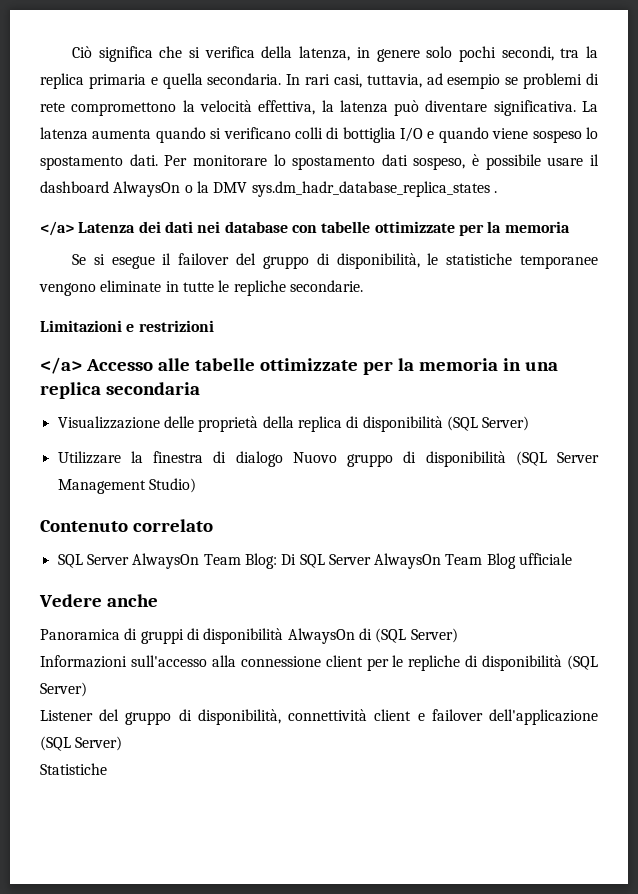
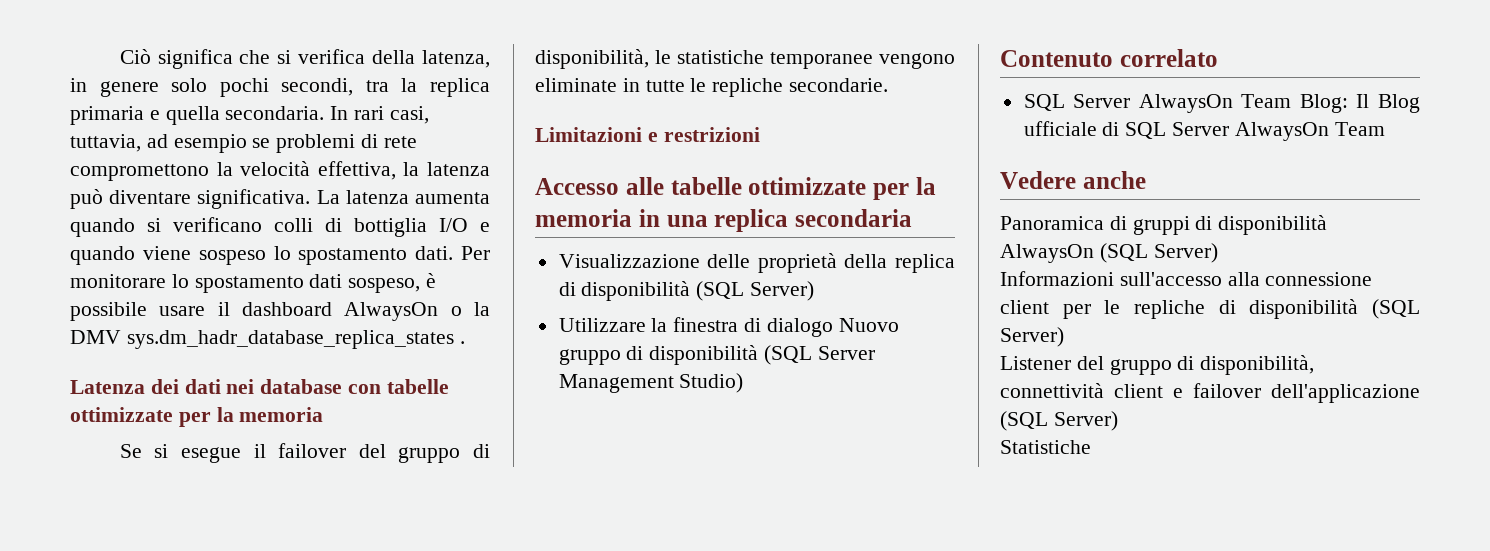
- </a> Latenza dei dati nei database con tabelle ottimizzate per la memoria
+ Latenza dei dati nei database con tabelle ottimizzate per la memoria
- </a> Accesso alle tabelle ottimizzate per la memoria in una replica secondaria
+ Accesso alle tabelle ottimizzate per la memoria in una replica secondaria
- SQL Server AlwaysOn Team Blog: Di SQL Server AlwaysOn Team Blog ufficiale
+ SQL Server AlwaysOn Team Blog: Il Blog ufficiale di SQL Server AlwaysOn Team
- Panoramica di gruppi di disponibilità AlwaysOn di (SQL Server)
+ Panoramica di gruppi di disponibilità AlwaysOn (SQL Server)

